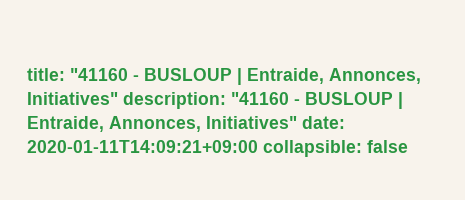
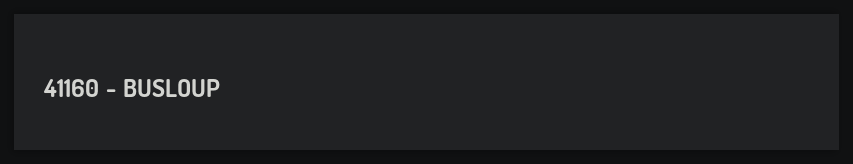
- title: "41160 - BUSLOUP | Entraide, Annonces, Initiatives" description: "41160 - BUSLOUP | Entraide, Annonces, Initiatives" date: 2020-01-11T14:09:21+09:00 collapsible: false
+ 41160 - BUSLOUP

